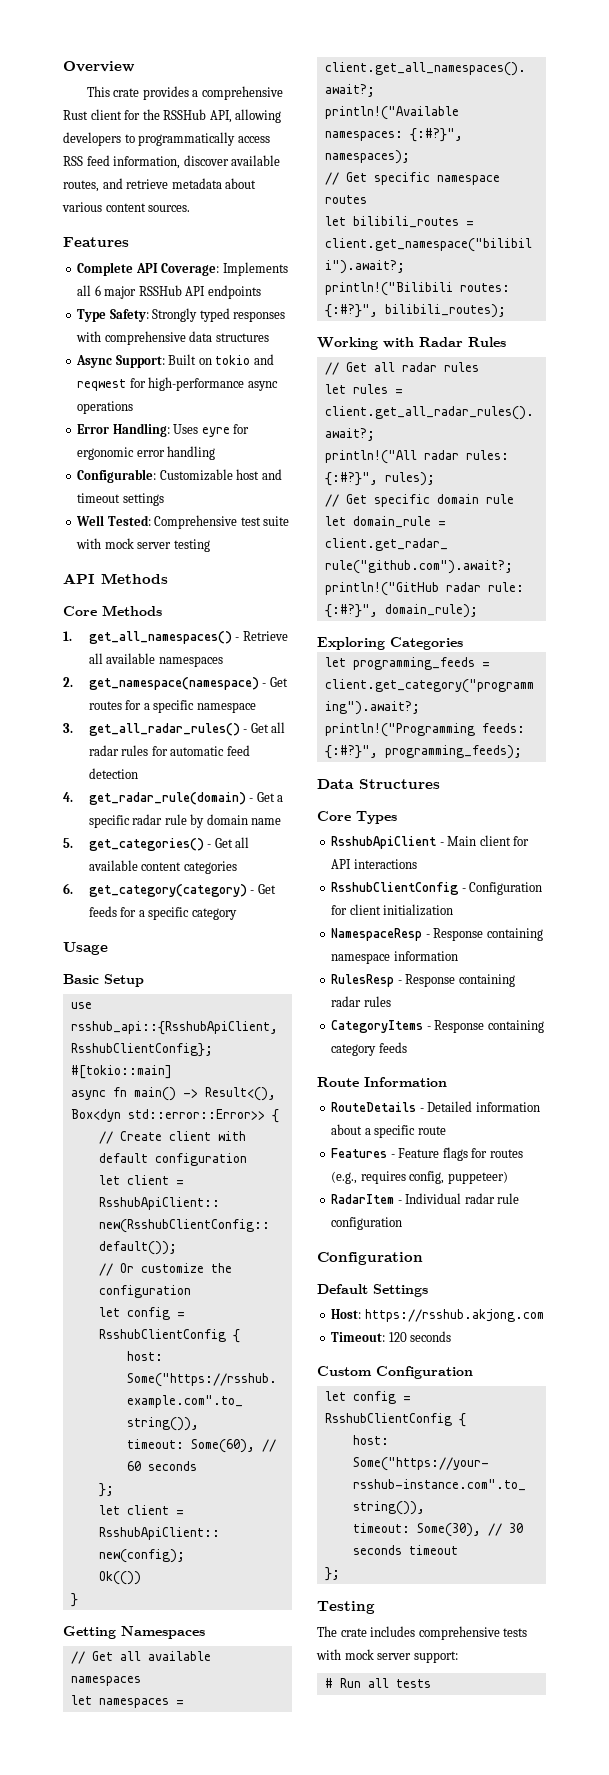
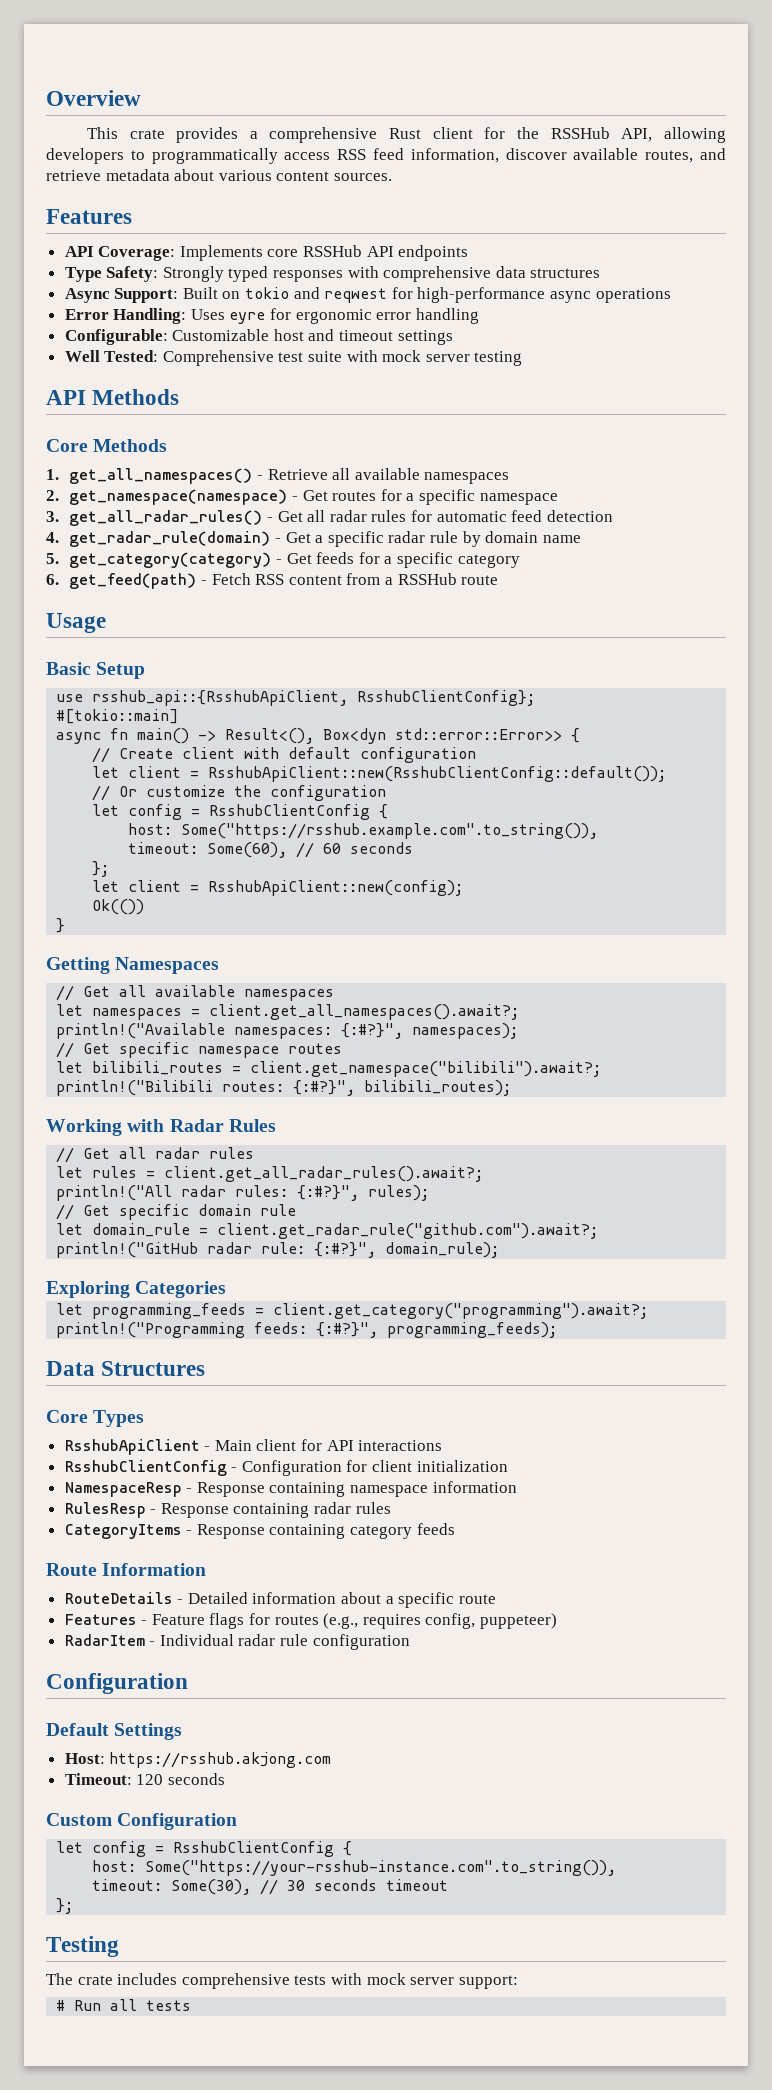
- Complete API Coverage: Implements all 6 major RSSHub API endpoints
+ API Coverage: Implements core RSSHub API endpoints
- 5. get_categories() - Get all available content categories
- 6. get_category(category) - Get feeds for a specific category
+ 5. get_category(category) - Get feeds for a specific category
+ 6. get_feed(path) - Fetch RSS content from a RSSHub route

